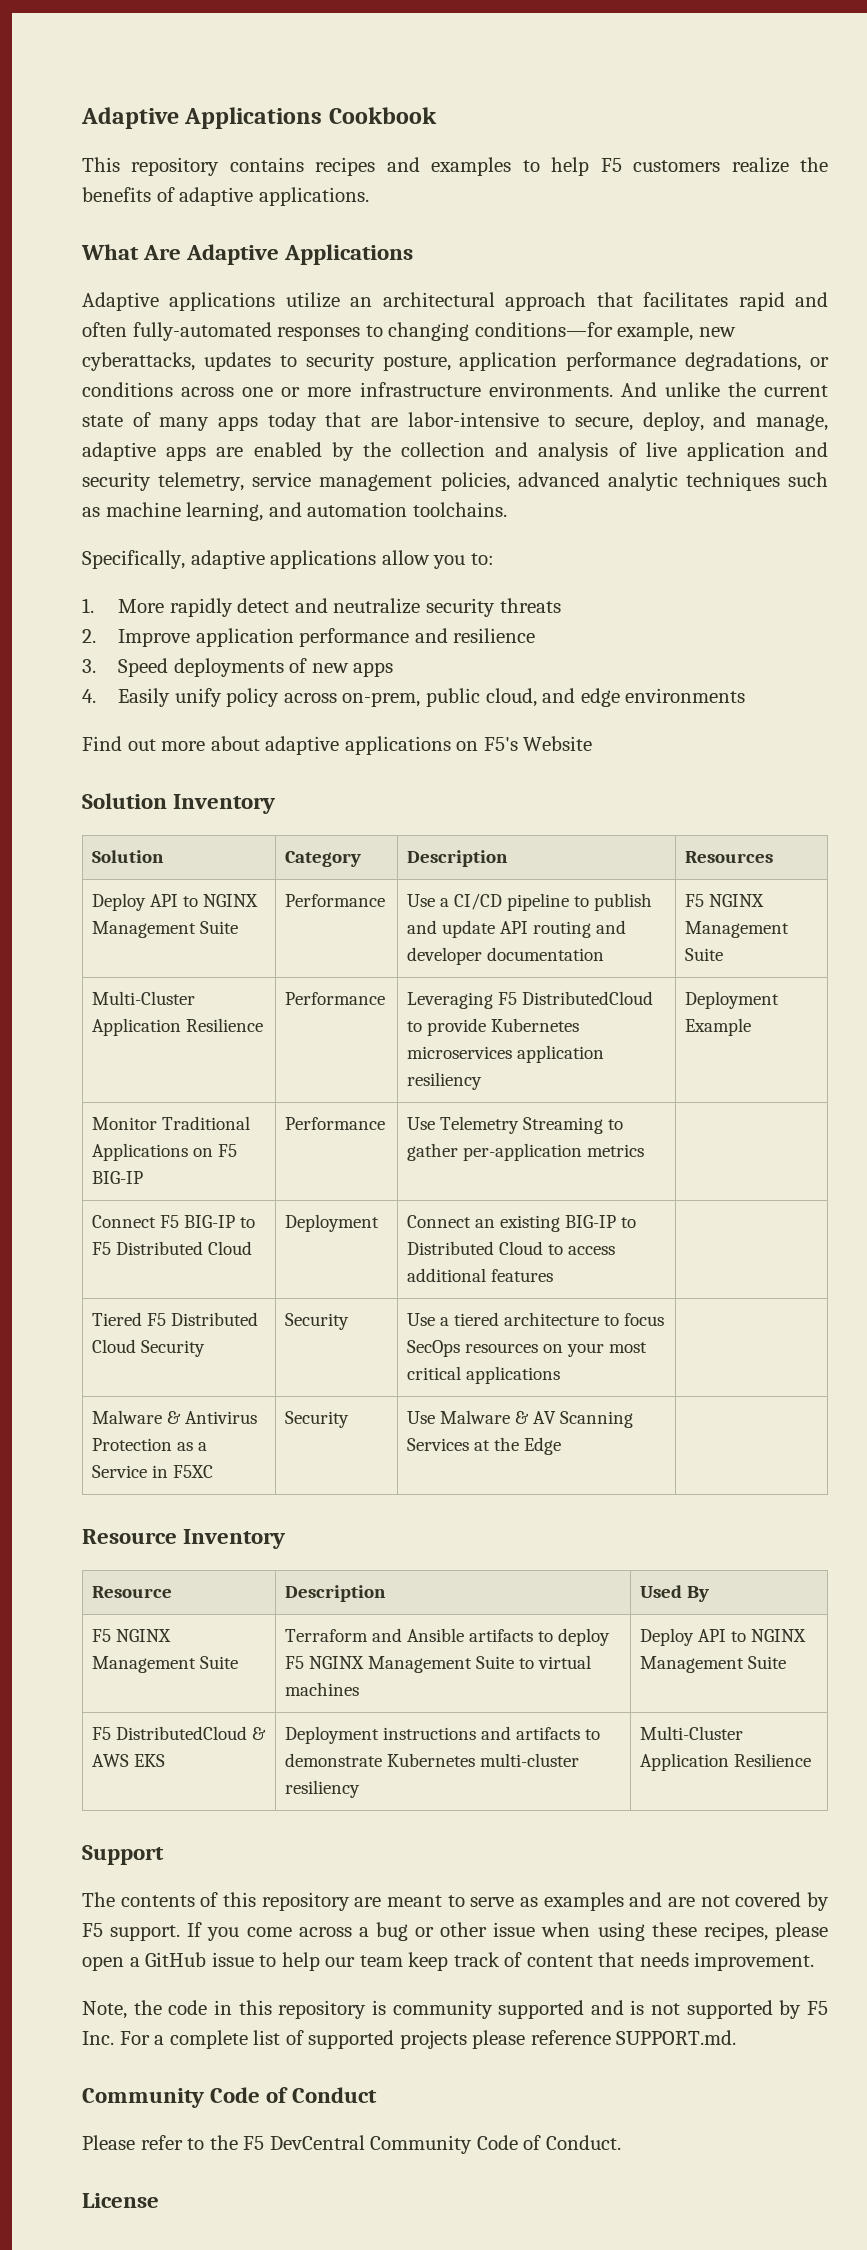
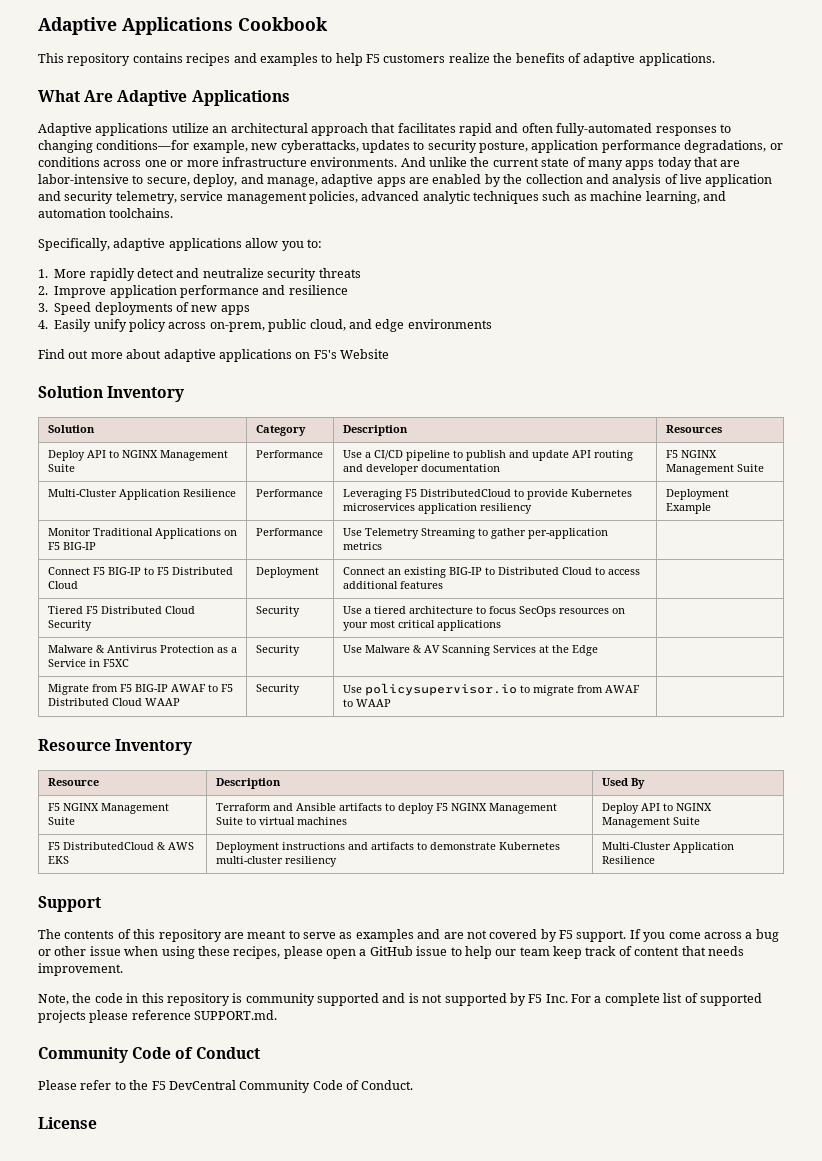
+ Migrate from F5 BIG-IP AWAF to F5 Distributed Cloud WAAP | Security | Use policysupervisor.io to migrate from AWAF to WAAP |

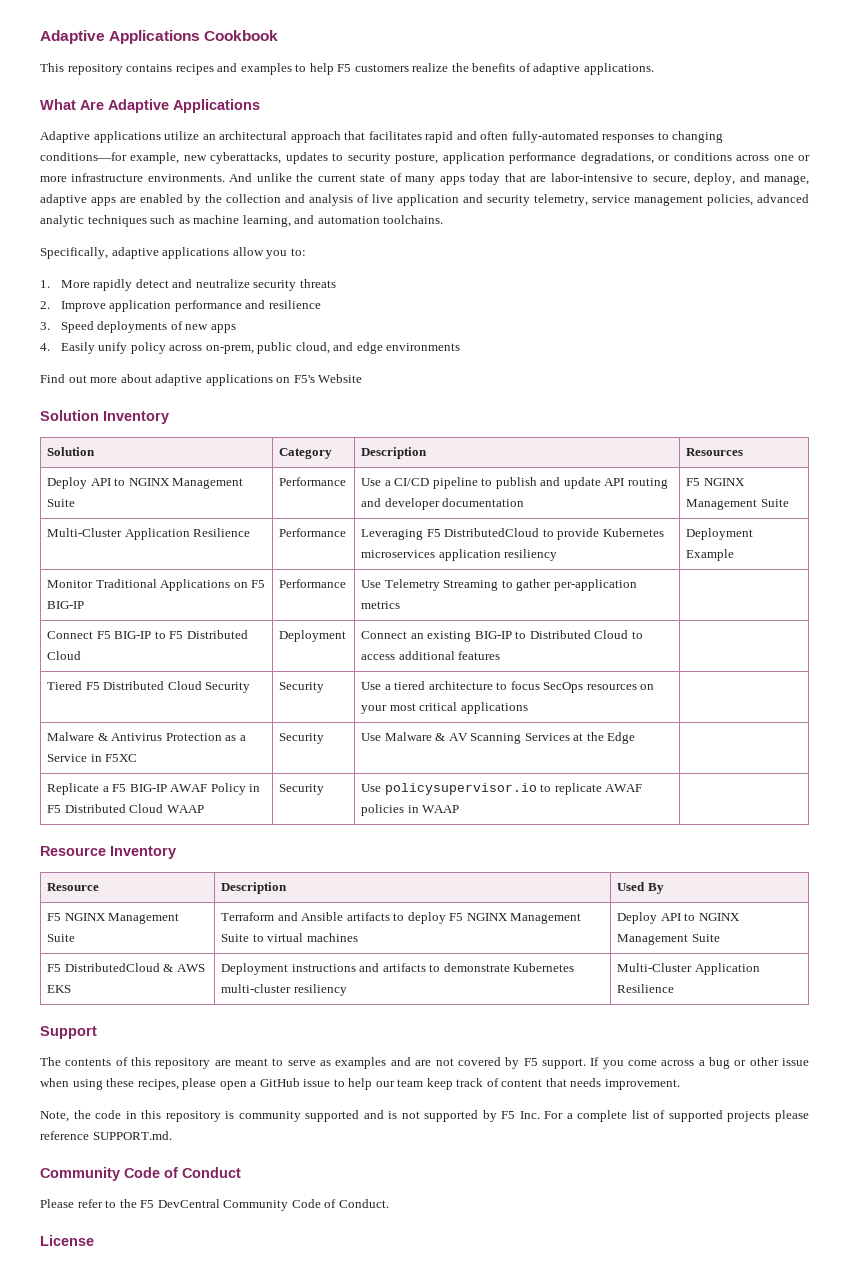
- Migrate from F5 BIG-IP AWAF to F5 Distributed Cloud WAAP | Security | Use policysupervisor.io to migrate from AWAF to WAAP |
+ Replicate a F5 BIG-IP AWAF Policy in F5 Distributed Cloud WAAP | Security | Use policysupervisor.io to replicate AWAF policies in WAAP |

